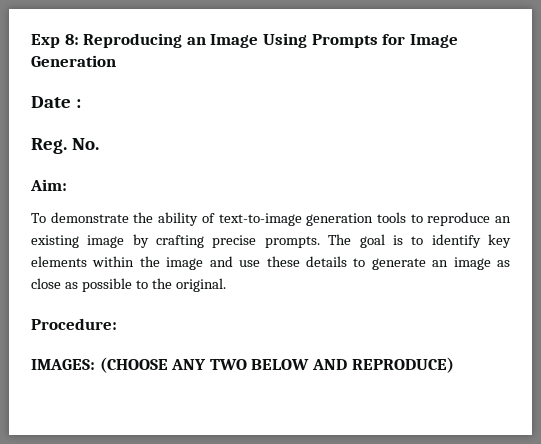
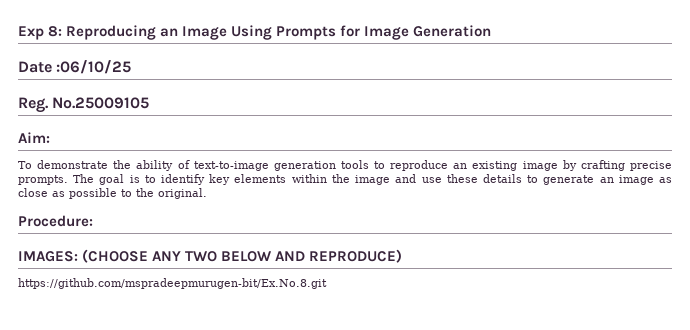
- Date :
+ Date :06/10/25
- Reg. No.
+ Reg. No.25009105
+ https://github.com/mspradeepmurugen-bit/Ex.No.8.git

